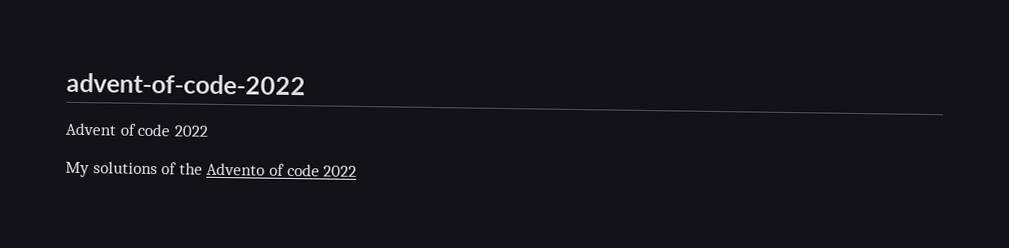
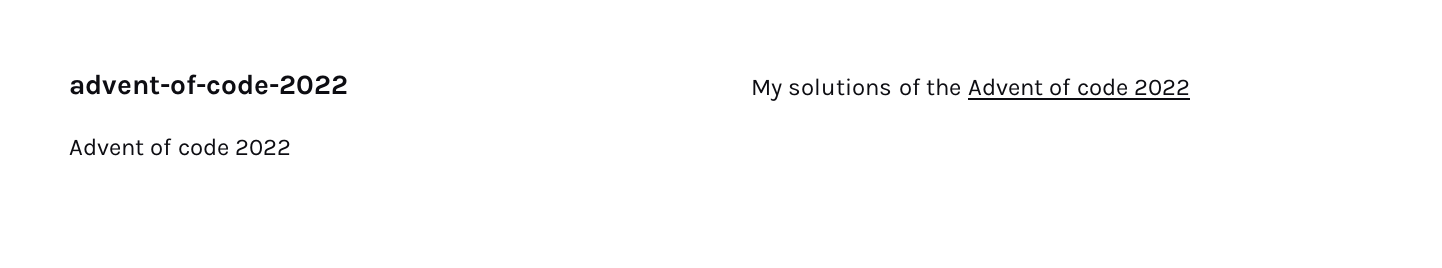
- My solutions of the Advento of code 2022
+ My solutions of the Advent of code 2022

